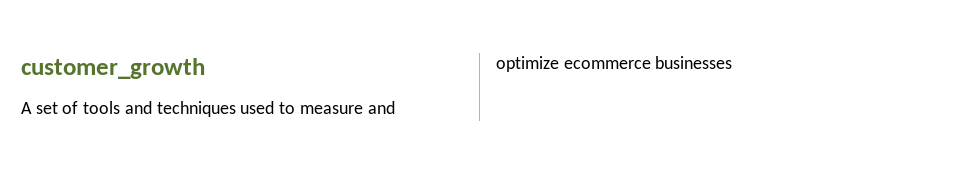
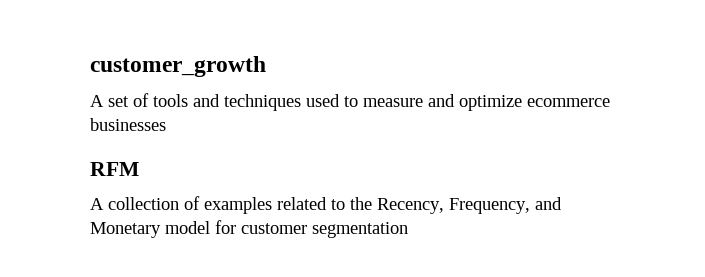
+ RFM
+ A collection of examples related to the Recency, Frequency, and Monetary model for customer segmentation

